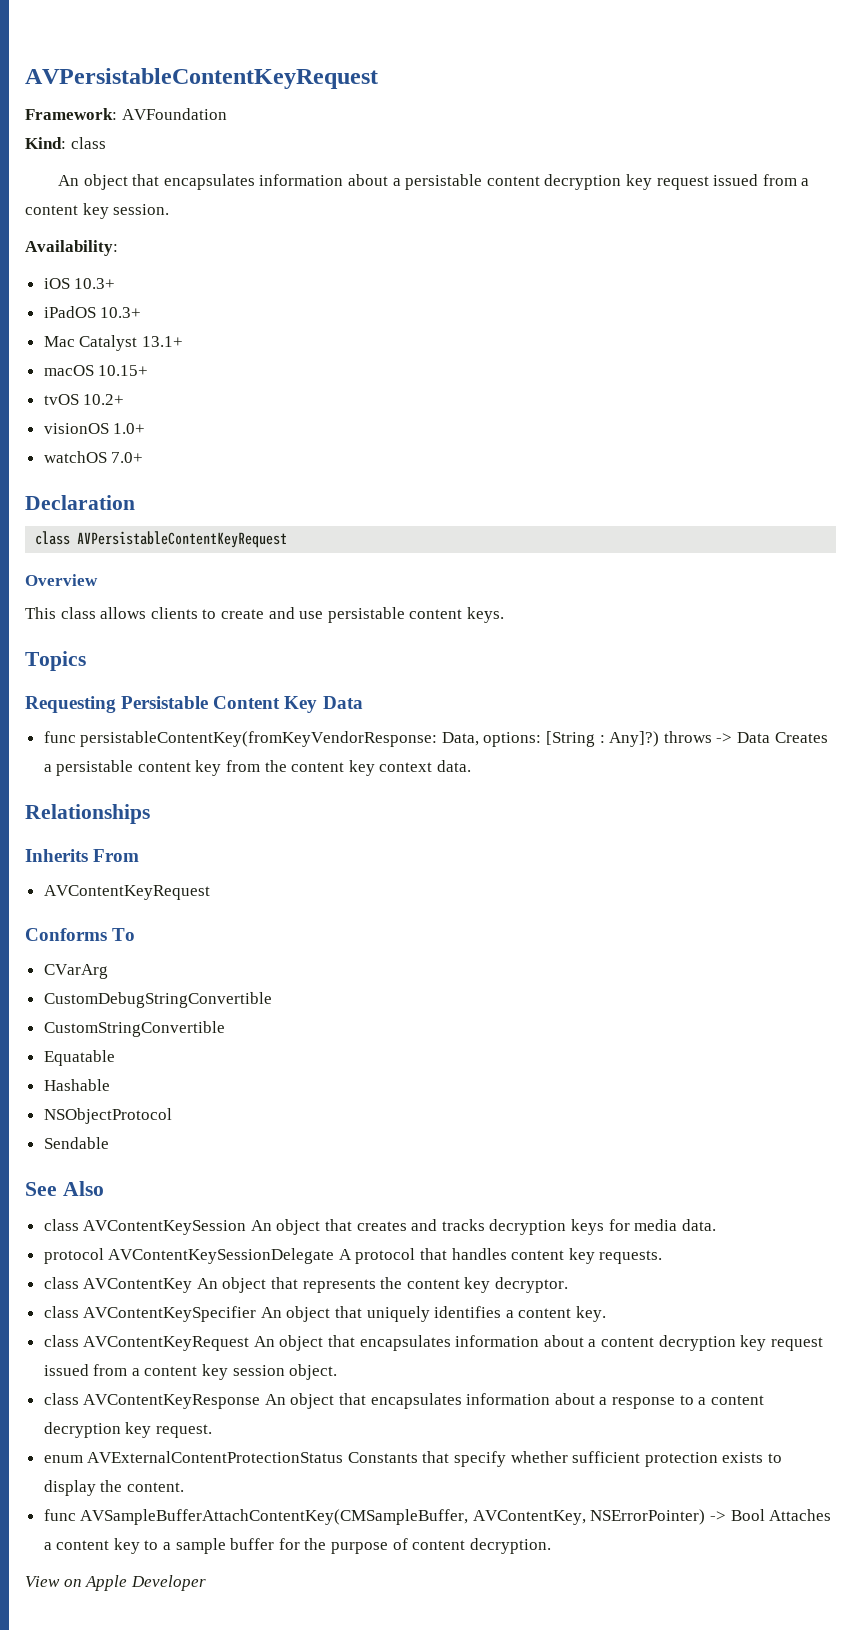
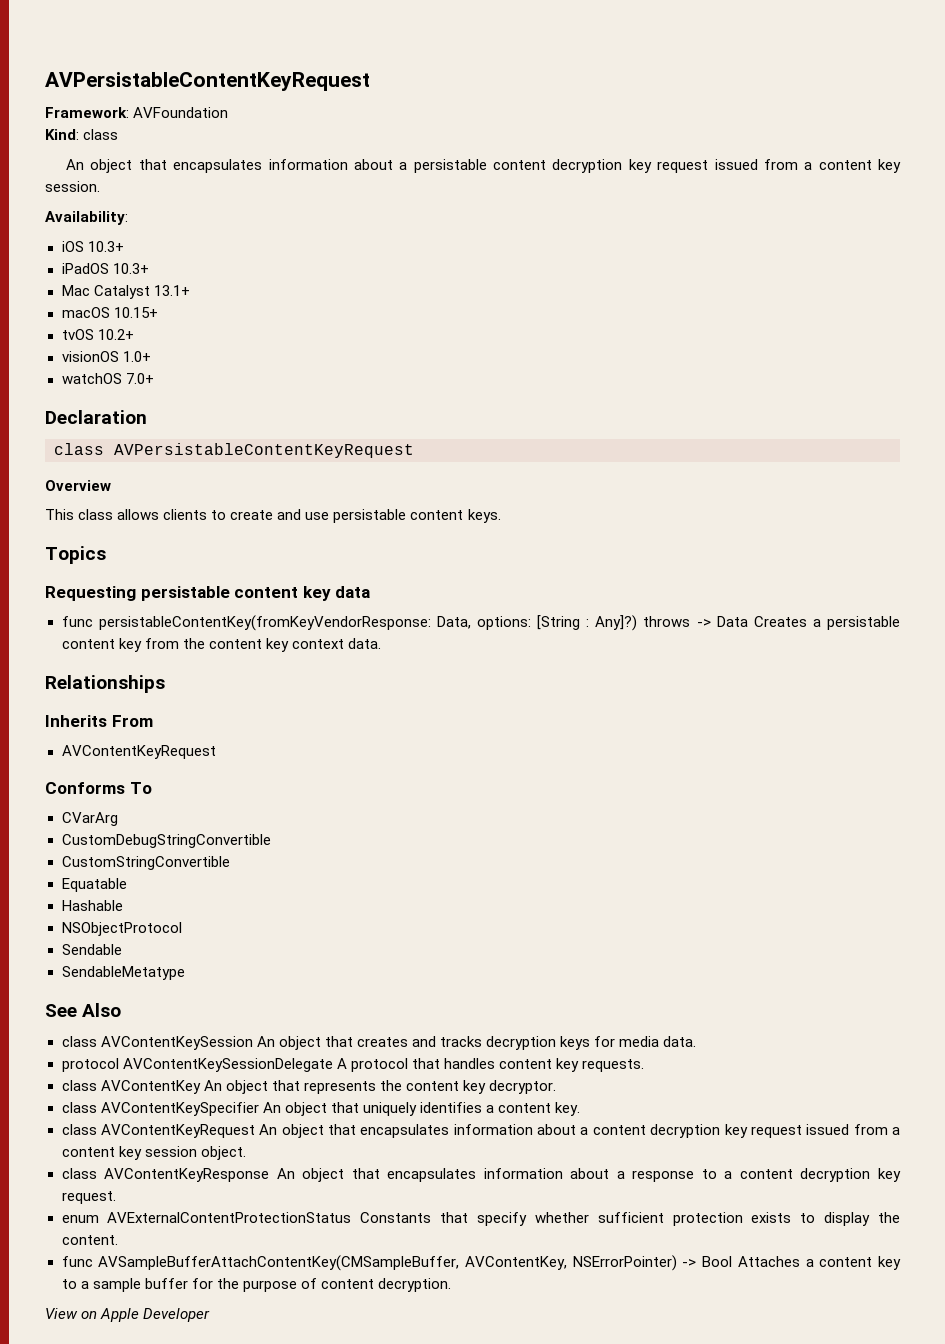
- Requesting Persistable Content Key Data
+ Requesting persistable content key data
+ SendableMetatype

